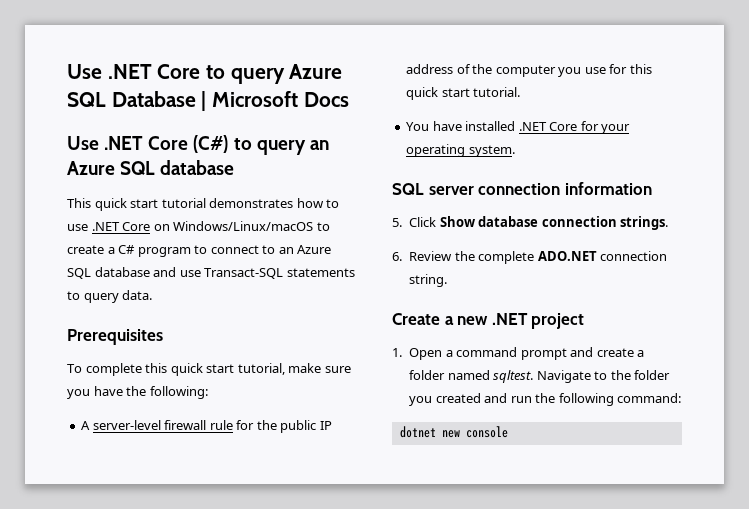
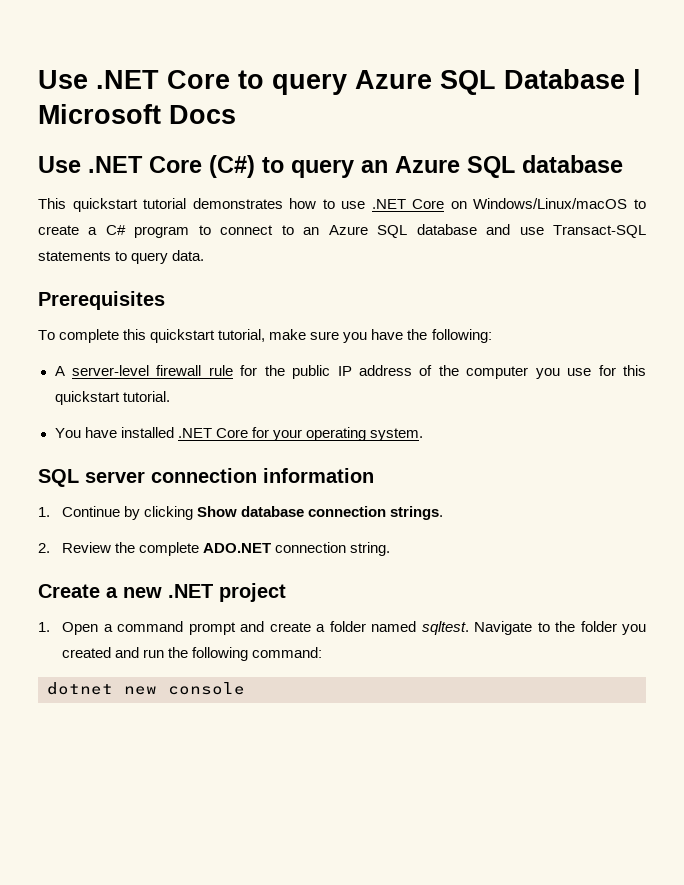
- This quick start tutorial demonstrates how to use .NET Core on Windows/Linux/macOS to create a C# program to connect to an Azure SQL database and use Transact-SQL statements to query data.
+ This quickstart tutorial demonstrates how to use .NET Core on Windows/Linux/macOS to create a C# program to connect to an Azure SQL database and use Transact-SQL statements to query data.
- To complete this quick start tutorial, make sure you have the following:
+ To complete this quickstart tutorial, make sure you have the following:
- A server-level firewall rule for the public IP address of the computer you use for this quick start tutorial.
+ A server-level firewall rule for the public IP address of the computer you use for this quickstart tutorial.
- 5. Click Show database connection strings.
+ 1. Continue by clicking Show database connection strings.
- 6. Review the complete ADO.NET connection string.
+ 2. Review the complete ADO.NET connection string.

